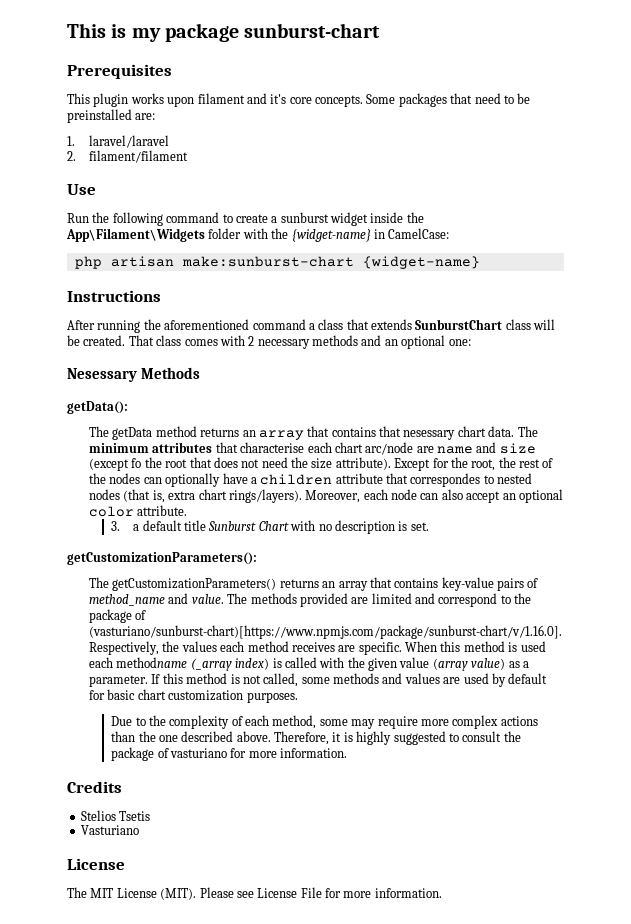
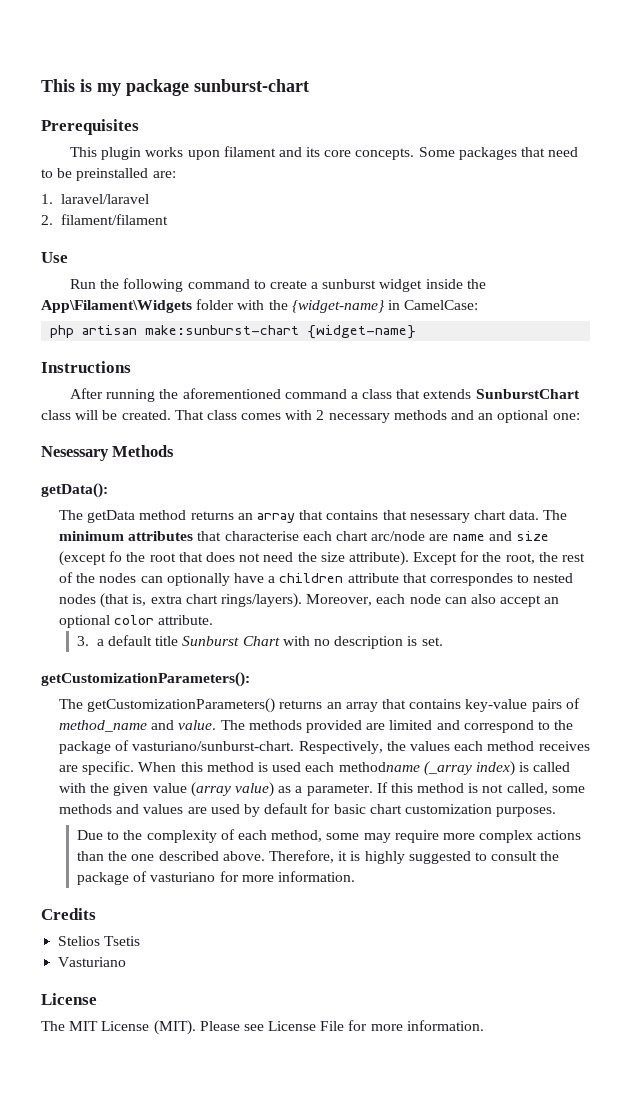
- This plugin works upon filament and it's core concepts.
+ This plugin works upon filament and its core concepts.
- The methods provided are limited and correspond to the package of (vasturiano/sunburst-chart)[https://www.npmjs.com/package/sunburst-chart/v/1.16.0]. Respectively, the values each method receives are specific.
+ The methods provided are limited and correspond to the package of vasturiano/sunburst-chart. Respectively, the values each method receives are specific.

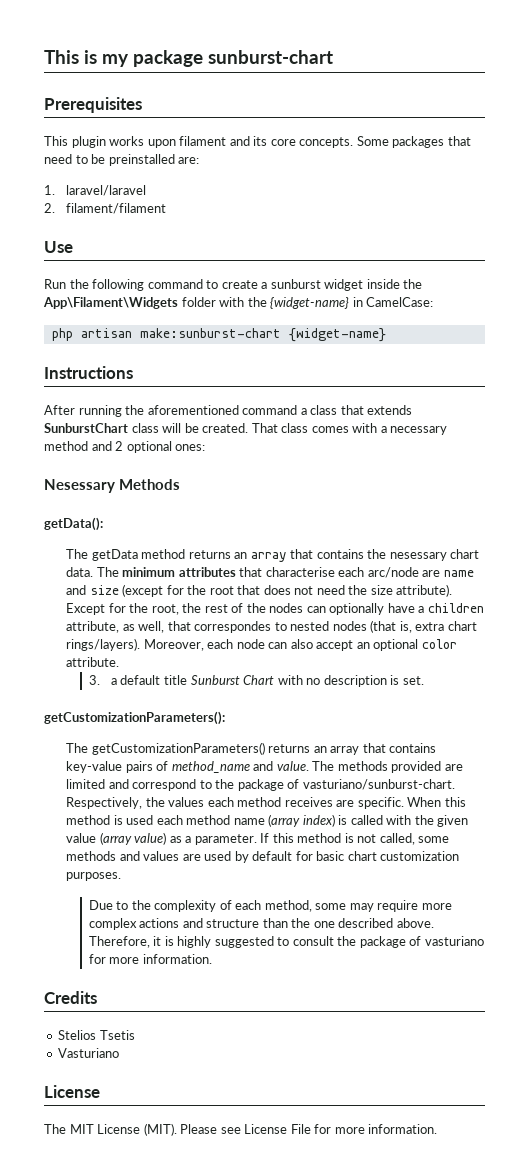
- That class comes with 2 necessary methods and an optional one:
+ That class comes with a necessary method and 2 optional ones:
- The getData method returns an array that contains that nesessary chart data.
+ The getData method returns an array that contains the nesessary chart data.
- The minimum attributes that characterise each chart arc/node are name and size (except fo the root that does not need the size attribute).
+ The minimum attributes that characterise each arc/node are name and size (except for the root that does not need the size attribute).
- Except for the root, the rest of the nodes can optionally have a children attribute that correspondes to nested nodes (that is, extra chart rings/layers).
+ Except for the root, the rest of the nodes can optionally have a children attribute, as well, that correspondes to nested nodes (that is, extra chart rings/layers).
- When this method is used each methodname (_array index) is called with the given value (array value) as a parameter.
+ When this method is used each method name (array index) is called with the given value (array value) as a parameter.
- Due to the complexity of each method, some may require more complex actions than the one described above.
+ Due to the complexity of each method, some may require more complex actions and structure than the one described above.

